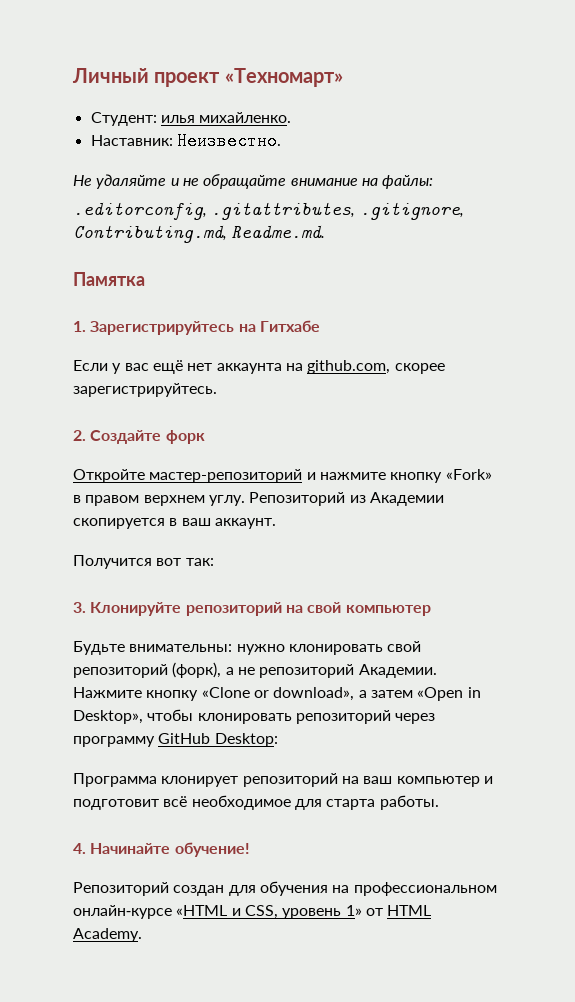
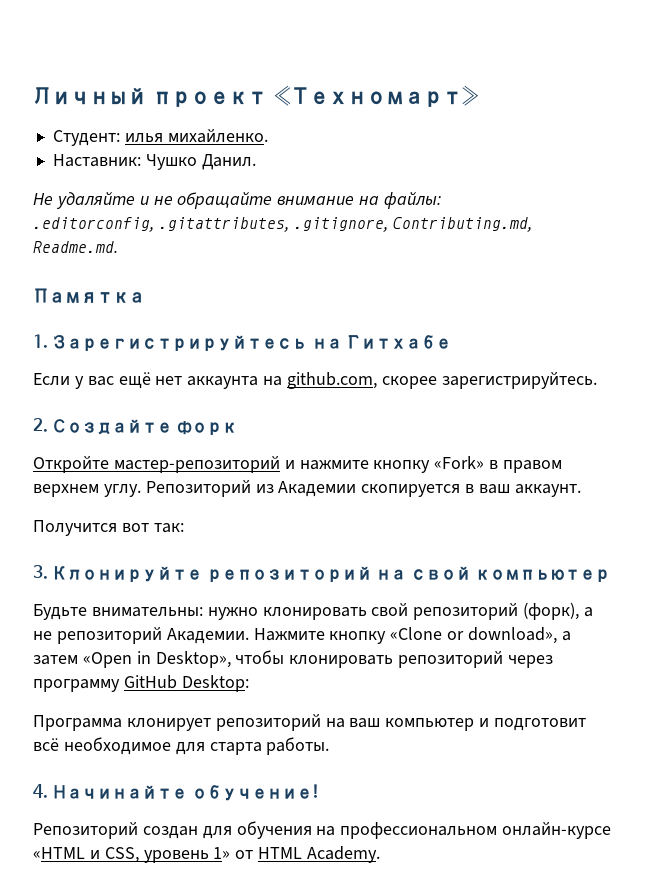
- Наставник: Неизвестно.
+ Наставник: Чушко Данил.

